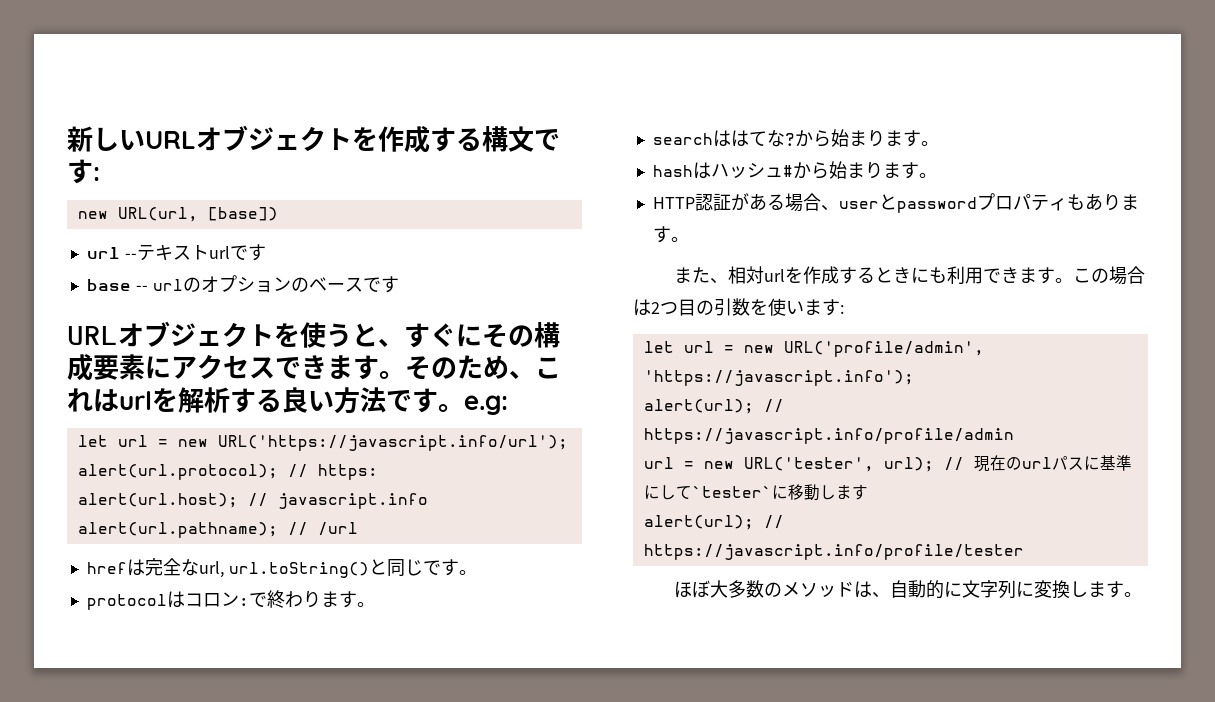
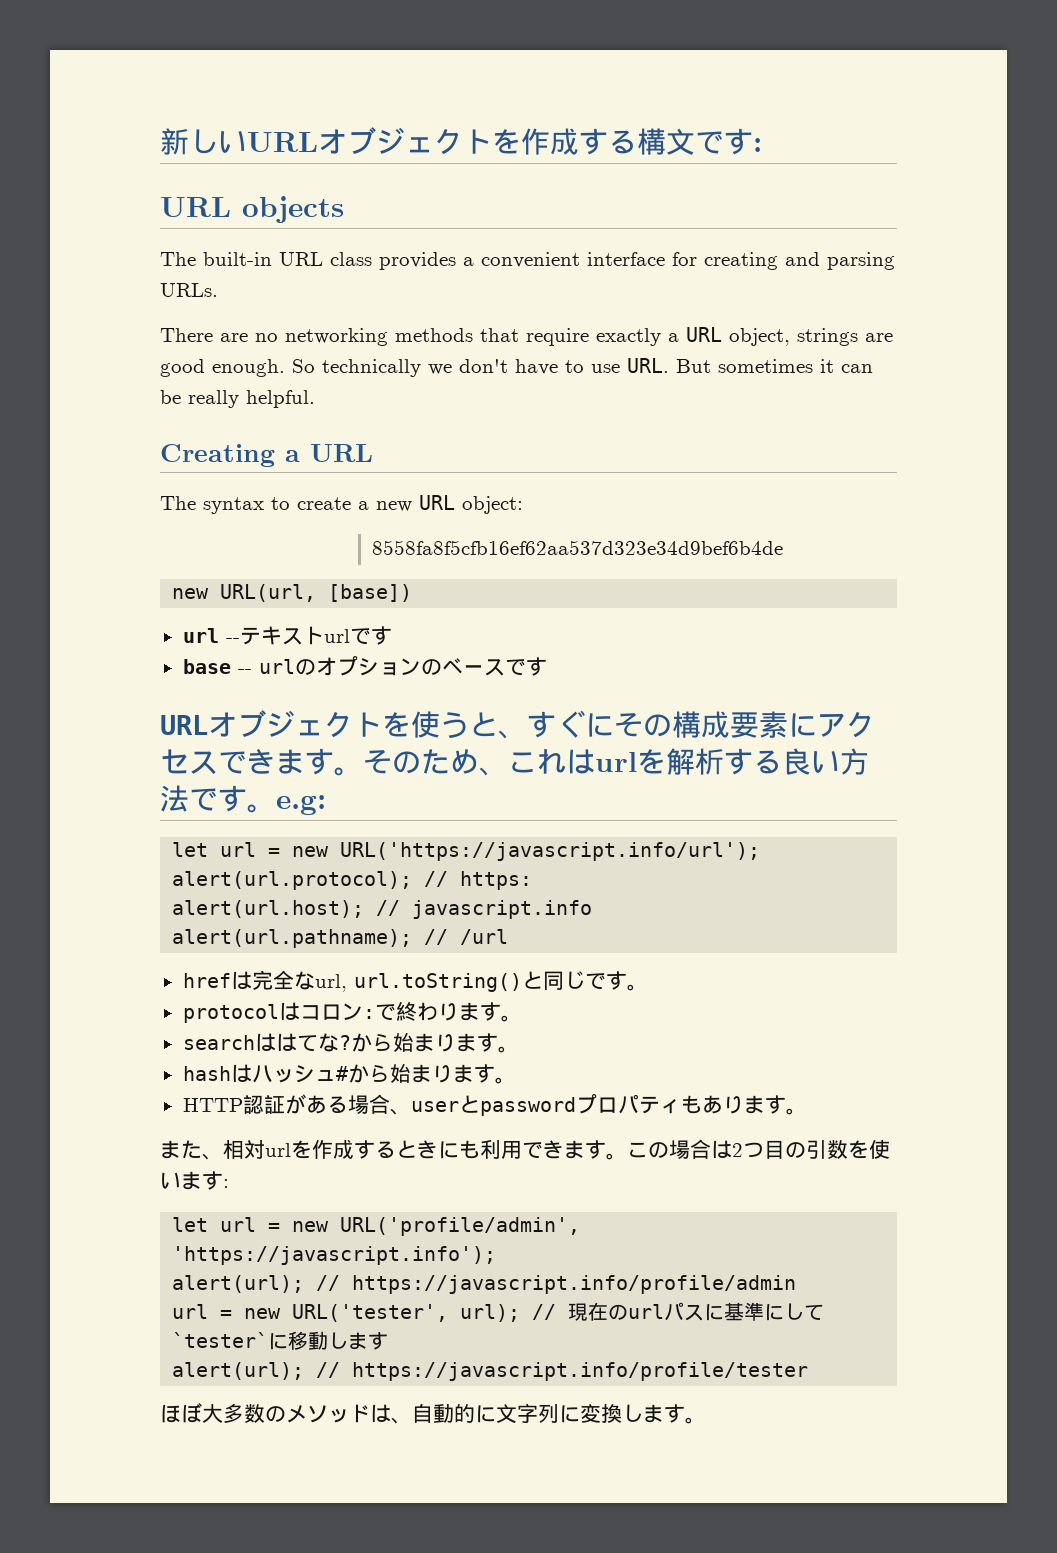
+ URL objects
+ The built-in URL class provides a convenient interface for creating and parsing URLs.
+ There are no networking methods that require exactly a URL object, strings are good enough. So technically we don't have to use URL. But sometimes it can be really helpful.
+ Creating a URL
+ The syntax to create a new URL object:
+ 8558fa8f5cfb16ef62aa537d323e34d9bef6b4de

